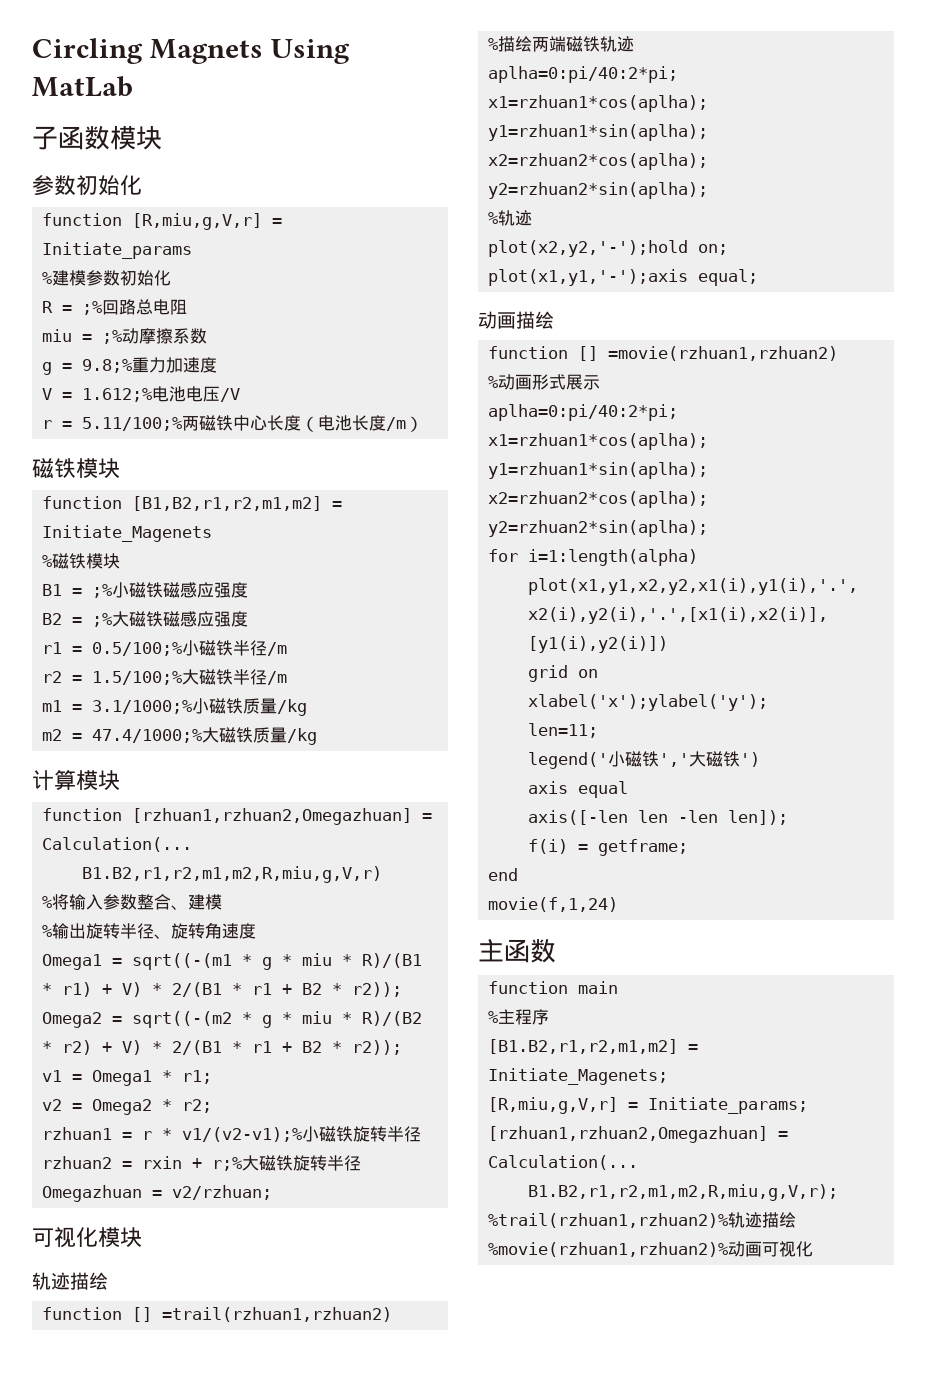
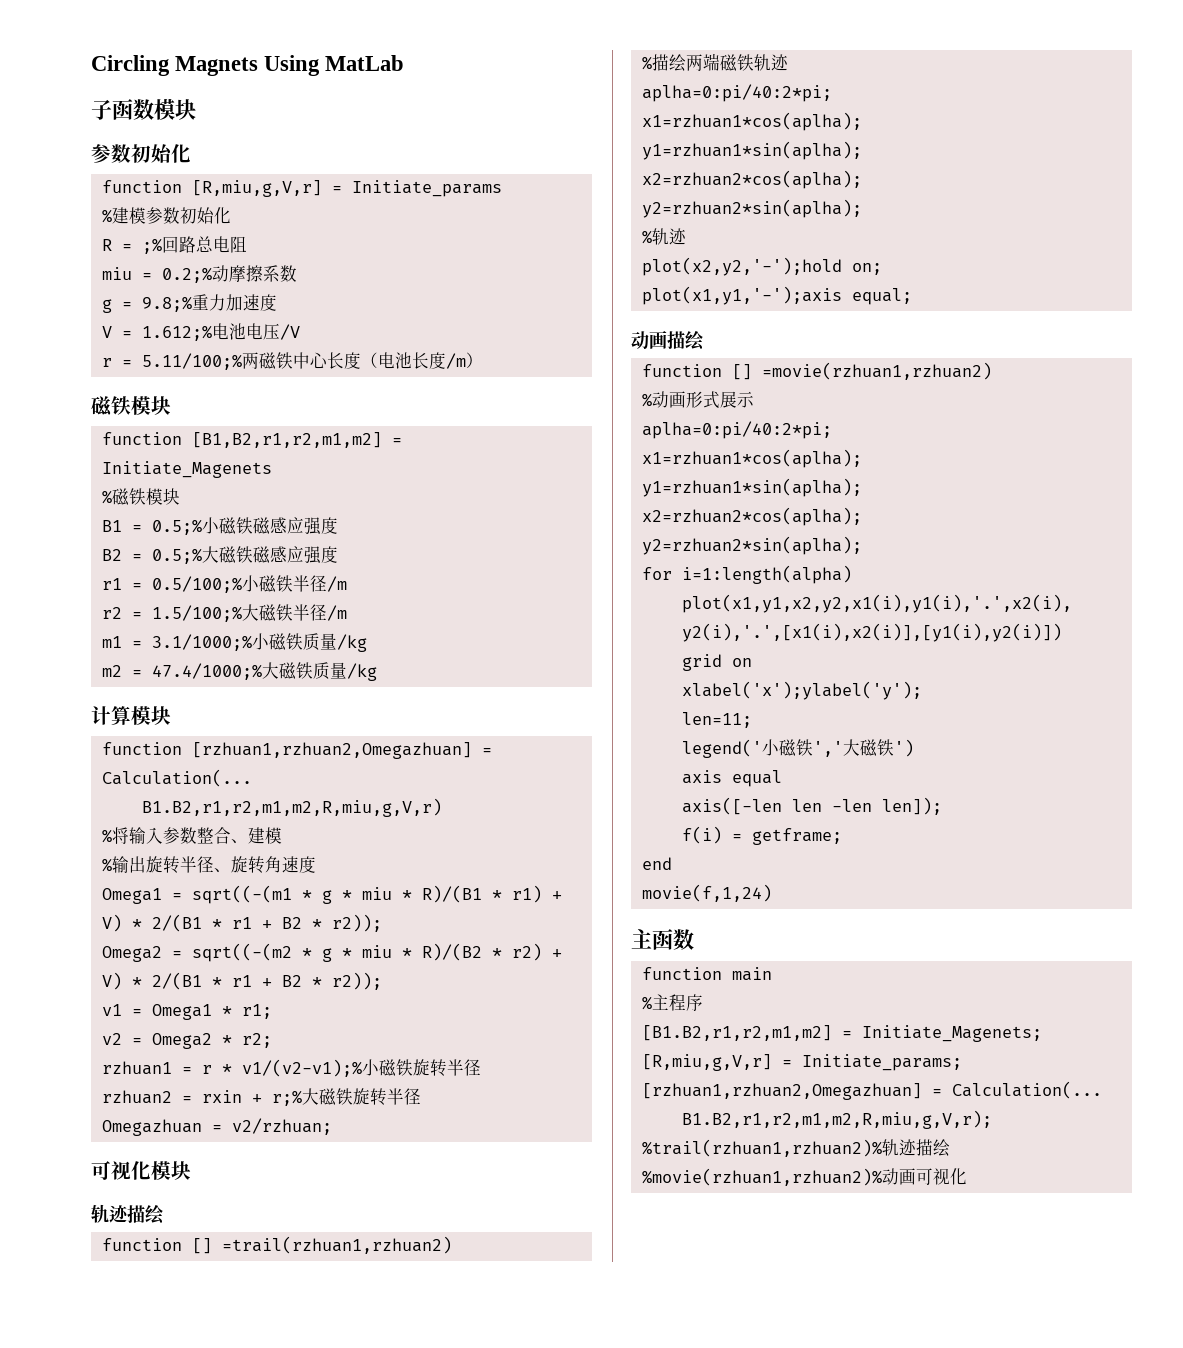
- miu = ;%动摩擦系数
+ miu = 0.2;%动摩擦系数
- B1 = ;%小磁铁磁感应强度
+ B1 = 0.5;%小磁铁磁感应强度
- B2 = ;%大磁铁磁感应强度
+ B2 = 0.5;%大磁铁磁感应强度

